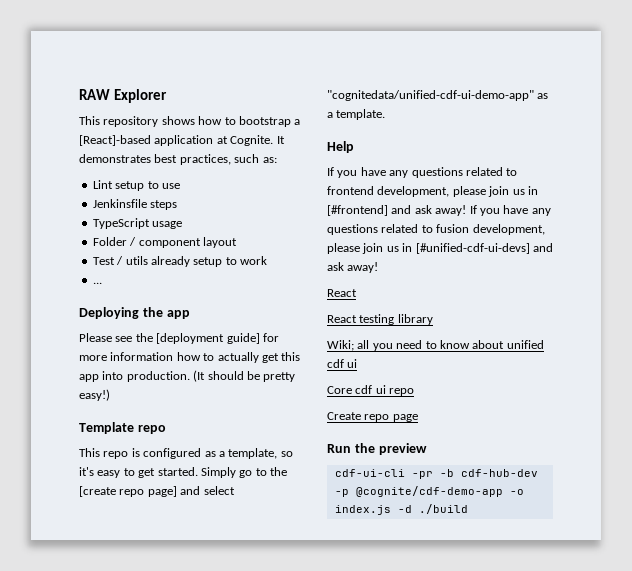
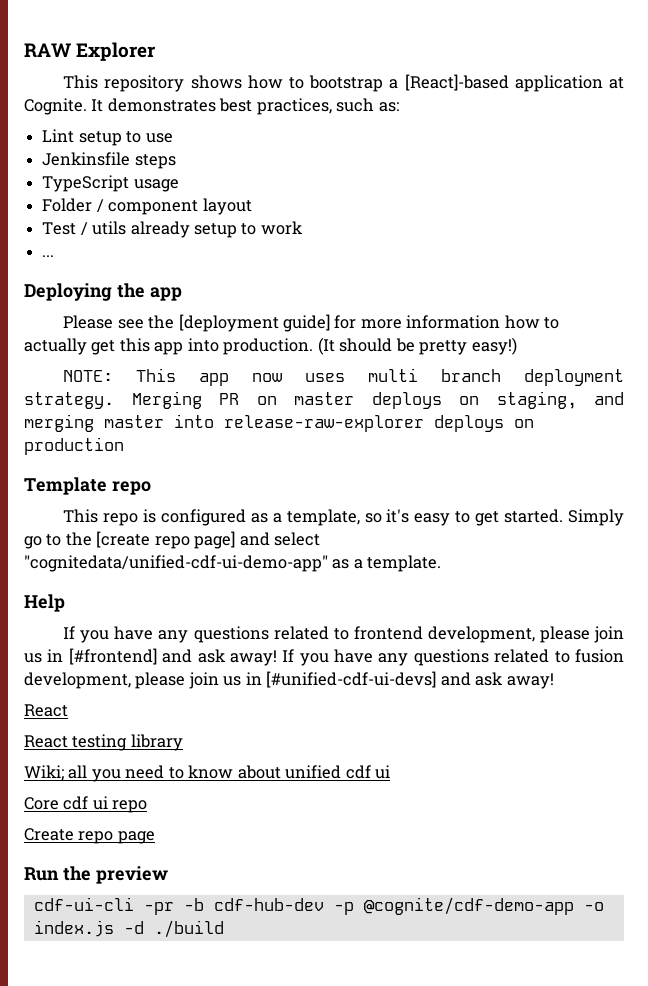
+ NOTE: This app now uses multi branch deployment strategy. Merging PR on master deploys on staging, and merging master into release-raw-explorer deploys on production

